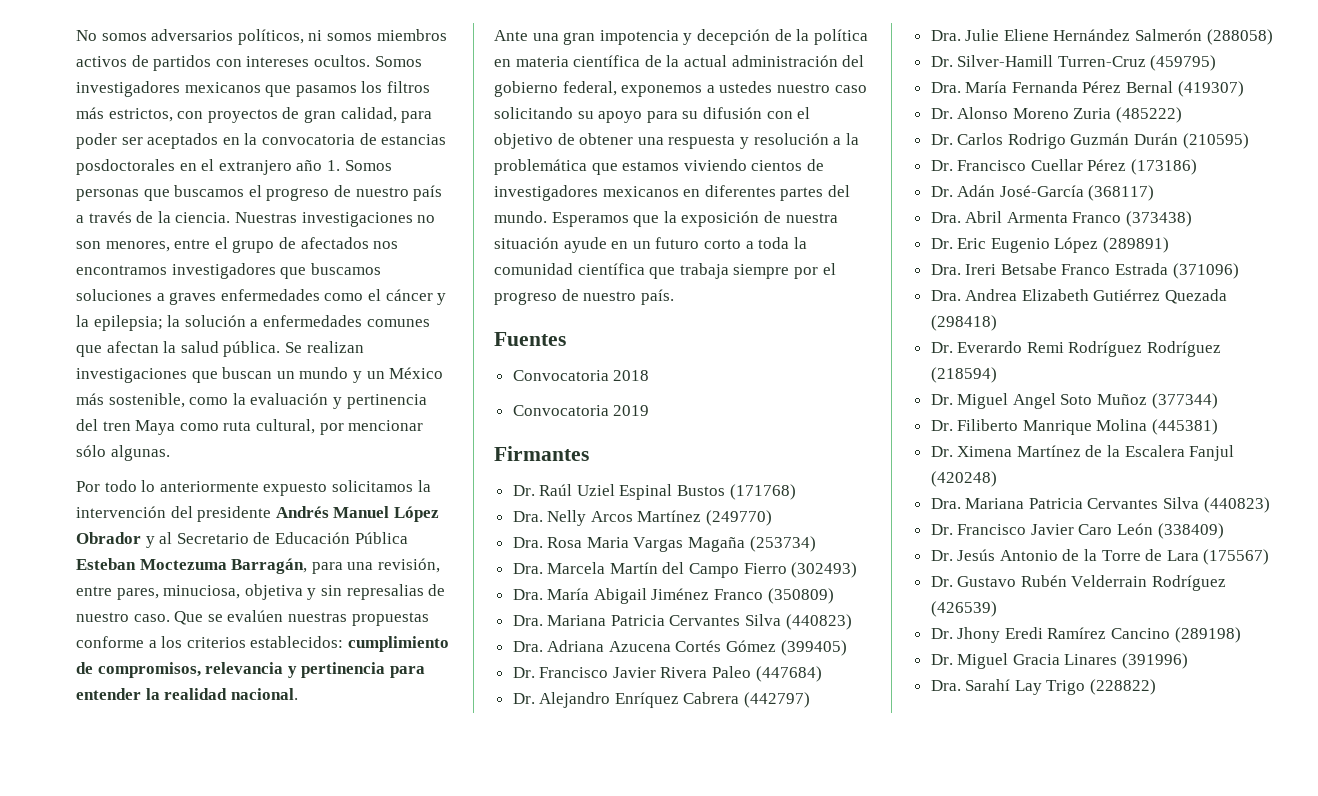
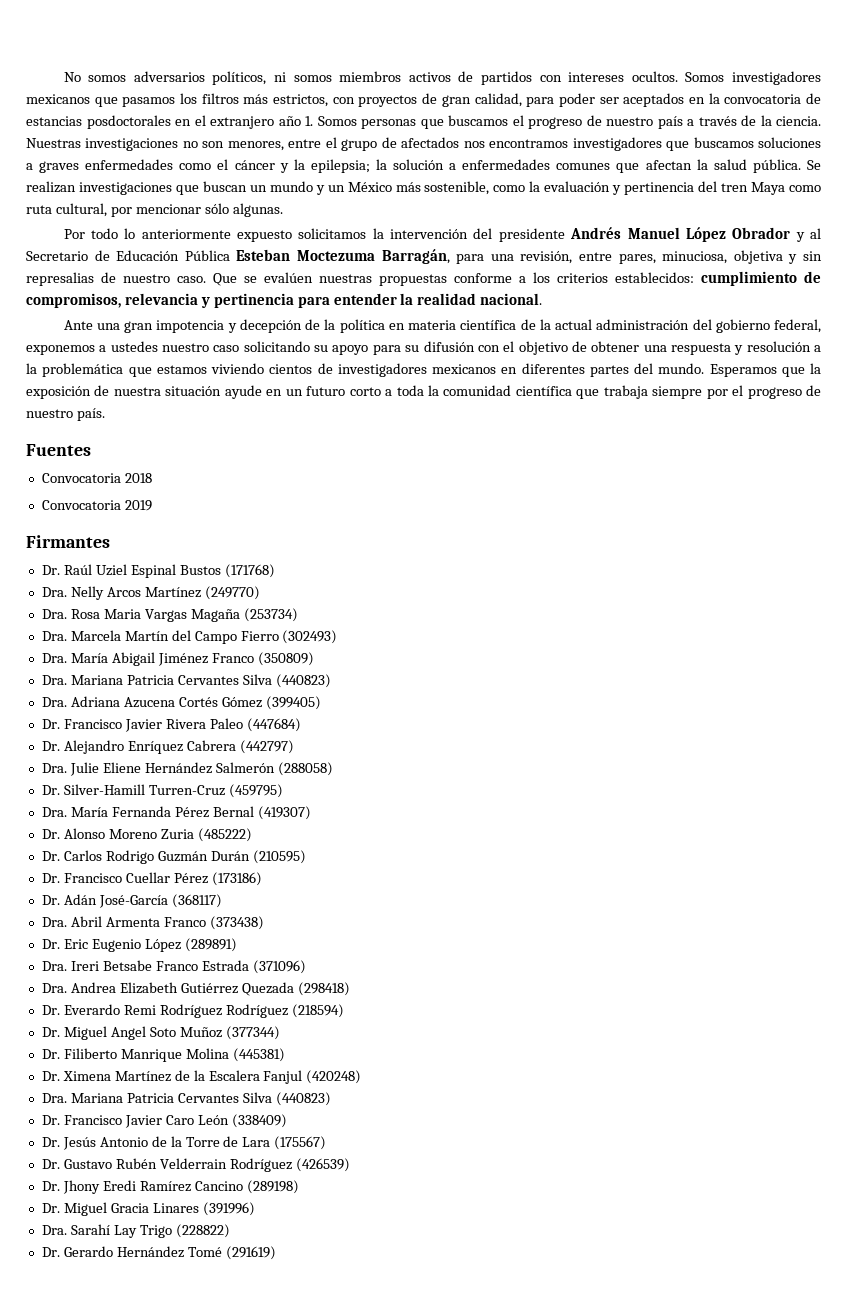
+ Dr. Gerardo Hernández Tomé (291619)

